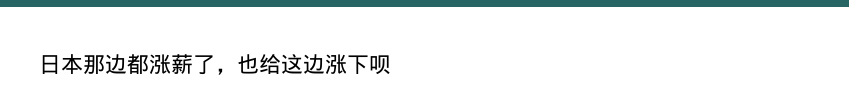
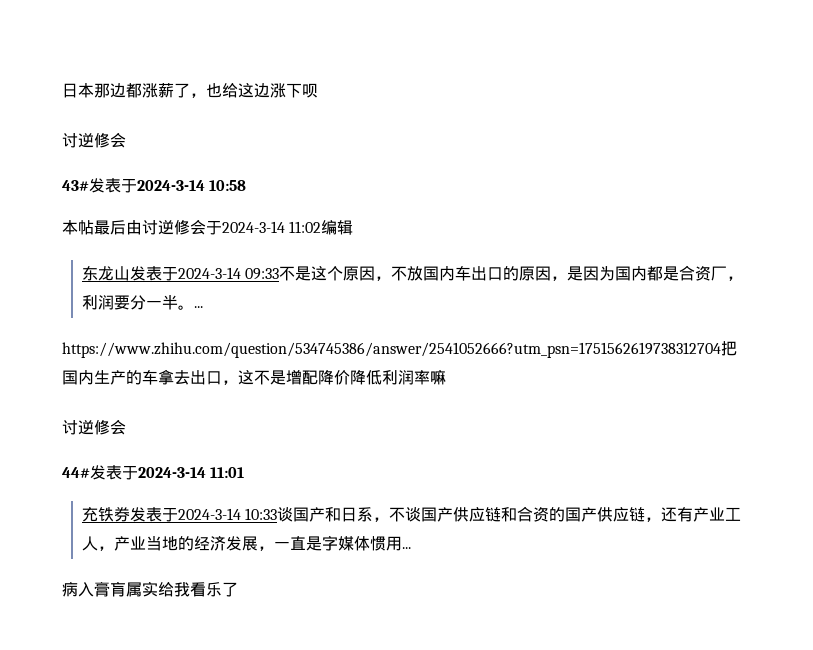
  日本那边都涨薪了，也给这边涨下呗
+ 讨逆修会
+ 43#发表于2024-3-14 10:58
+ 本帖最后由讨逆修会于2024-3-14 11:02编辑
+ 东龙山发表于2024-3-14 09:33不是这个原因，不放国内车出口的原因，是因为国内都是合资厂，利润要分一半。...
+ https://www.zhihu.com/question/534745386/answer/2541052666?utm_psn=1751562619738312704把国内生产的车拿去出口，这不是增配降价降低利润率嘛
+ 讨逆修会
+ 44#发表于2024-3-14 11:01
+ 充铁券发表于2024-3-14 10:33谈国产和日系，不谈国产供应链和合资的国产供应链，还有产业工人，产业当地的经济发展，一直是字媒体惯用...
+ 病入膏肓属实给我看乐了

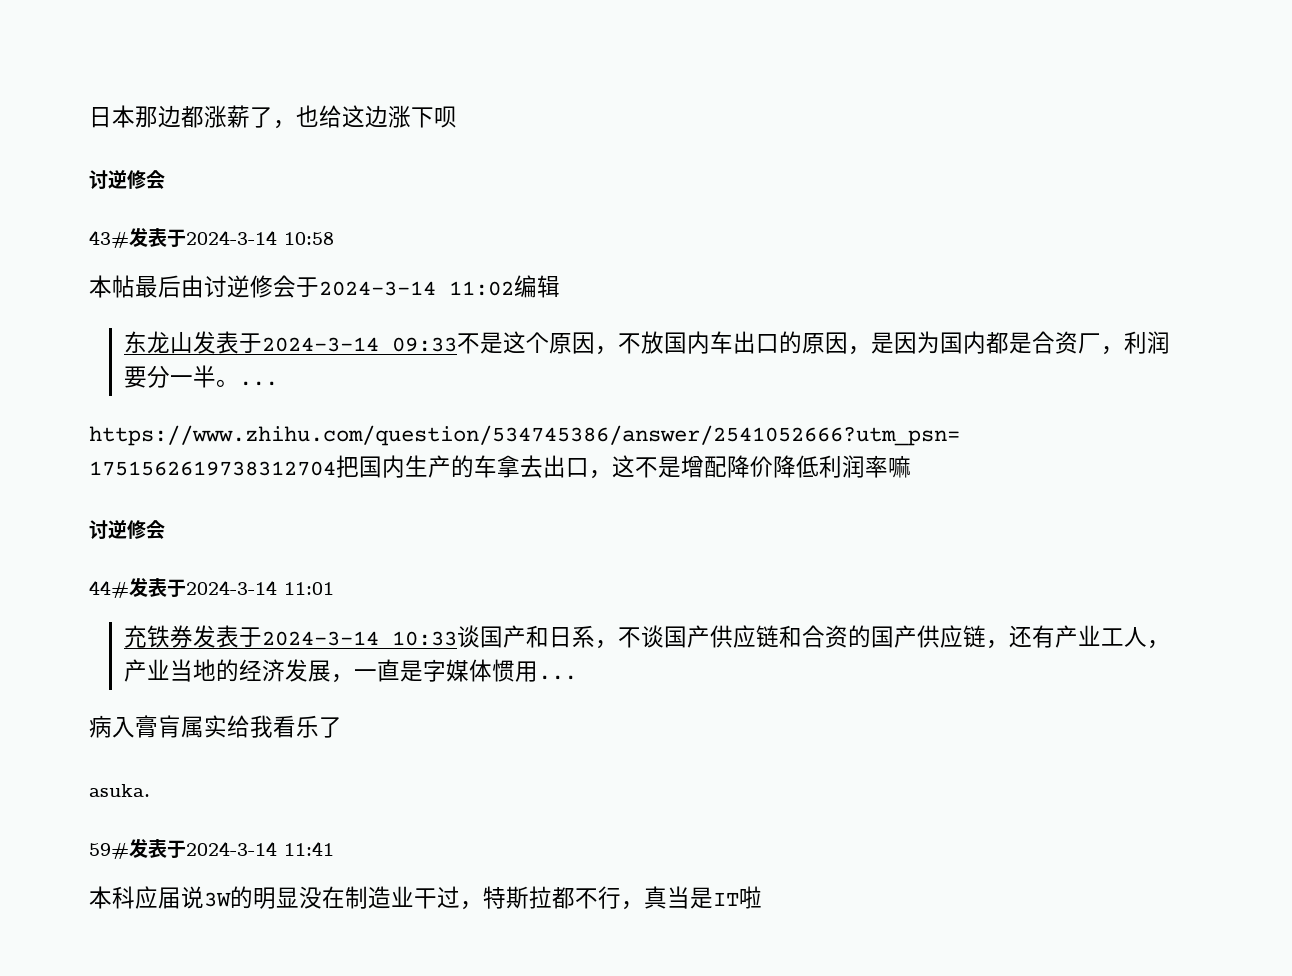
+ asuka.
+ 59#发表于2024-3-14 11:41
+ 本科应届说3W的明显没在制造业干过，特斯拉都不行，真当是IT啦

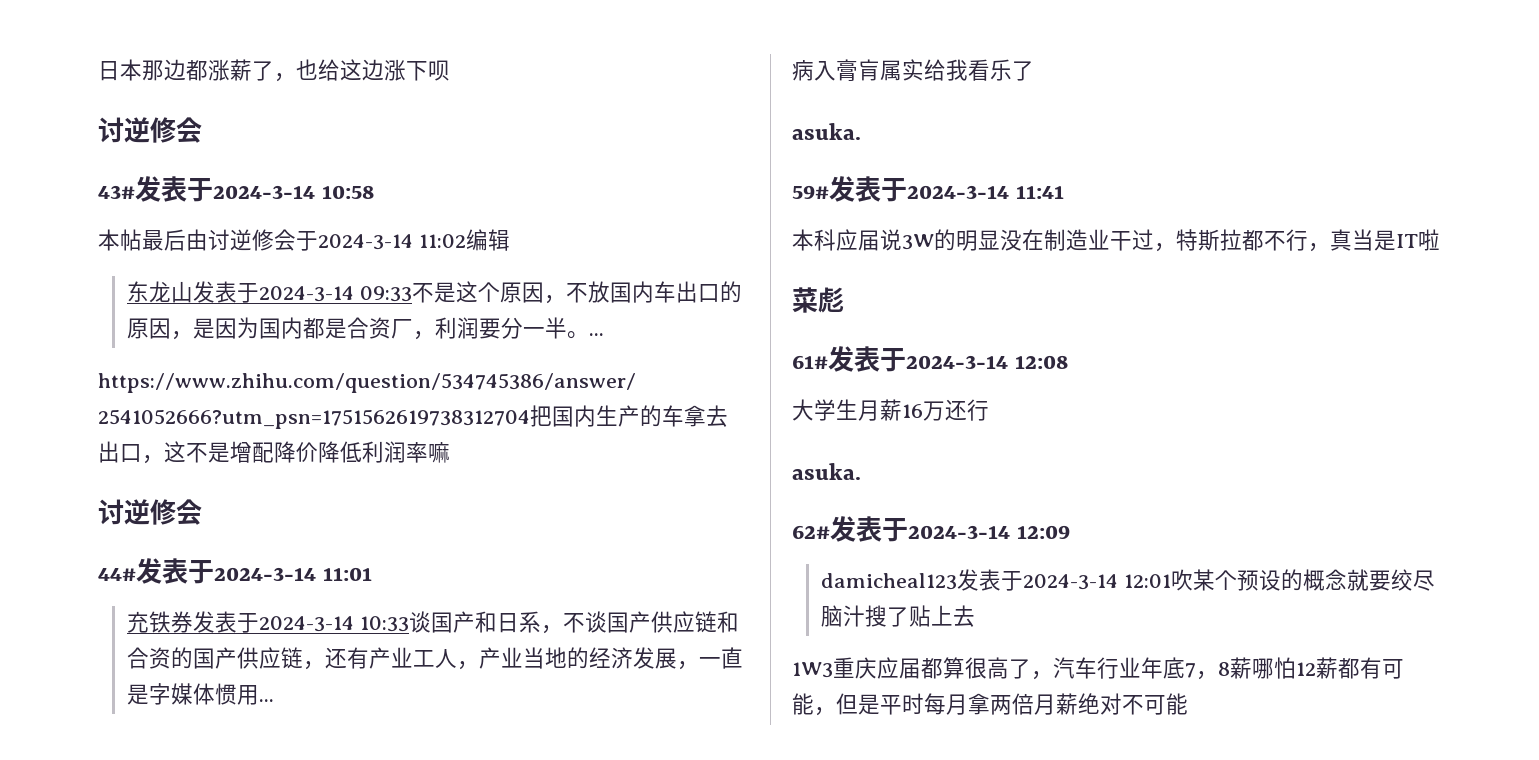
+ 菜彪
+ 61#发表于2024-3-14 12:08
+ 大学生月薪16万还行
+ asuka.
+ 62#发表于2024-3-14 12:09
+ damicheal123发表于2024-3-14 12:01吹某个预设的概念就要绞尽脑汁搜了贴上去
+ 1W3重庆应届都算很高了，汽车行业年底7，8薪哪怕12薪都有可能，但是平时每月拿两倍月薪绝对不可能

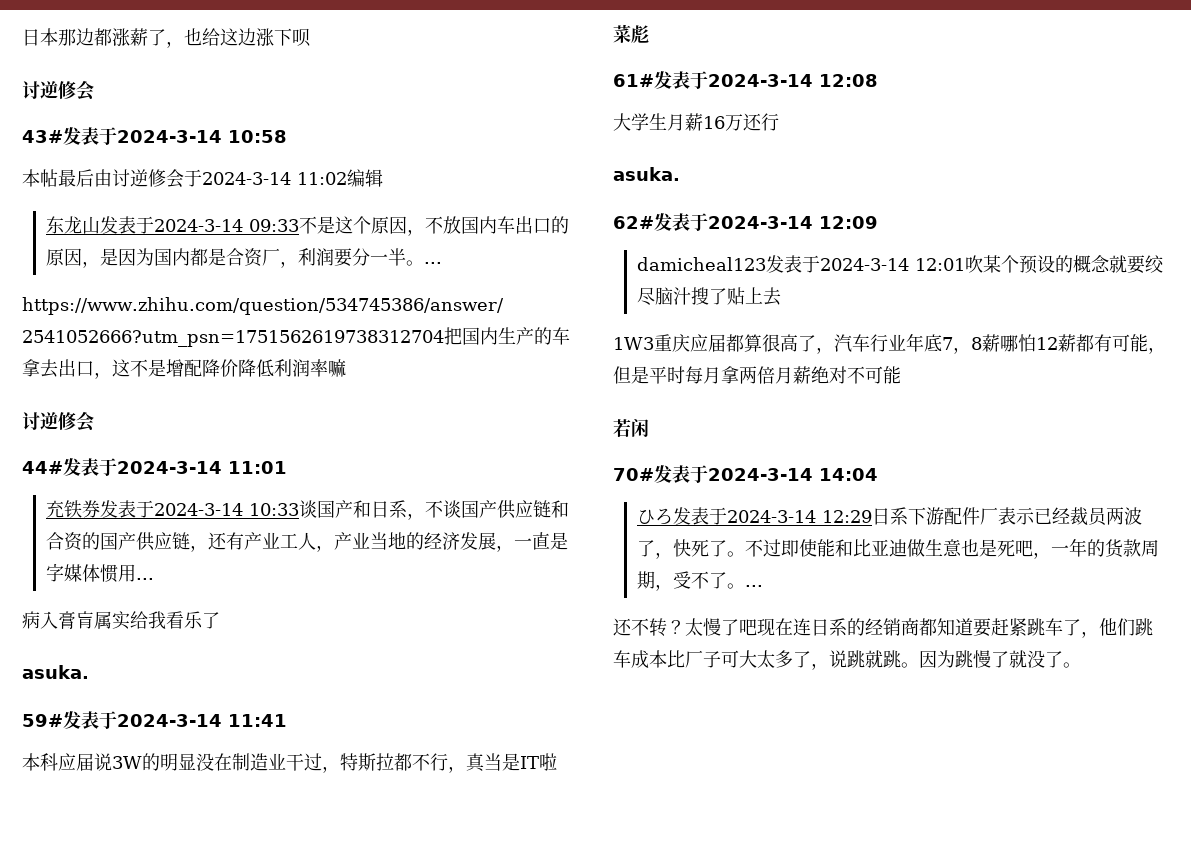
+ 若闲
+ 70#发表于2024-3-14 14:04
+ ひろ发表于2024-3-14 12:29日系下游配件厂表示已经裁员两波了，快死了。不过即使能和比亚迪做生意也是死吧，一年的货款周期，受不了。...
+ 还不转？太慢了吧现在连日系的经销商都知道要赶紧跳车了，他们跳车成本比厂子可大太多了，说跳就跳。因为跳慢了就没了。

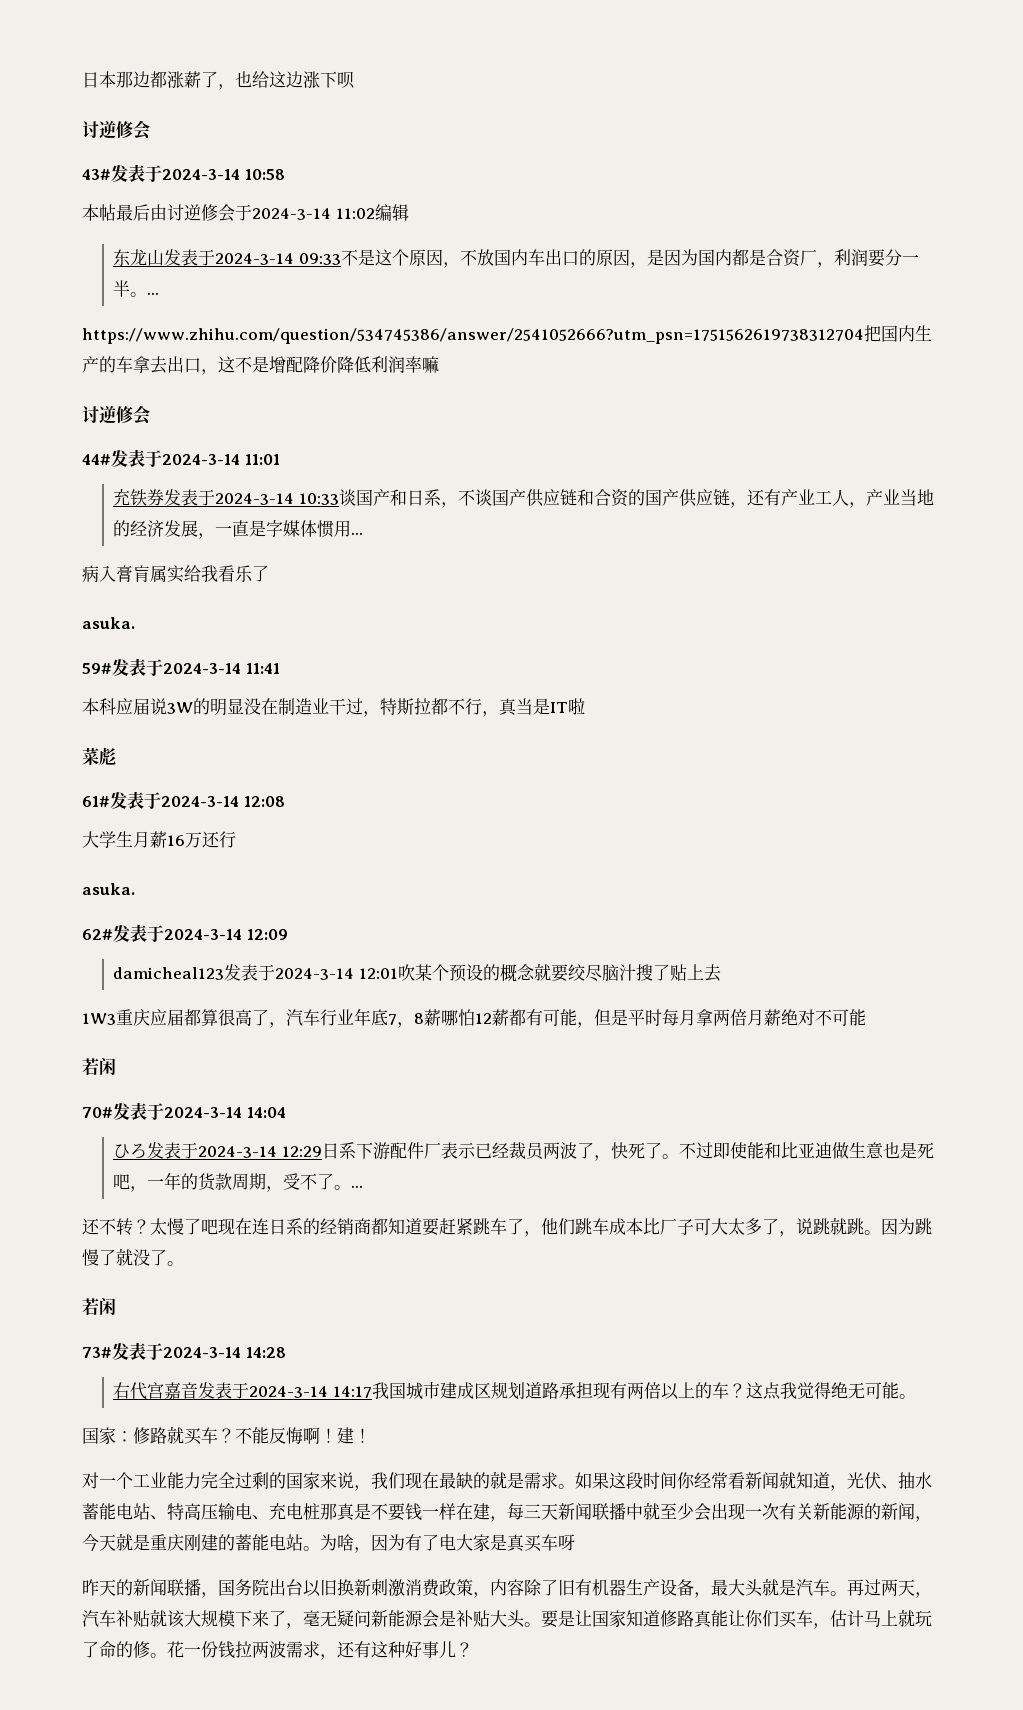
  因为跳慢了就没了。
+ 若闲
+ 73#发表于2024-3-14 14:28
+ 右代宫嘉音发表于2024-3-14 14:17我国城市建成区规划道路承担现有两倍以上的车？这点我觉得绝无可能。
+ 国家：修路就买车？不能反悔啊！建！
+ 对一个工业能力完全过剩的国家来说，我们现在最缺的就是需求。如果这段时间你经常看新闻就知道，光伏、抽水蓄能电站、特高压输电、充电桩那真是不要钱一样在建，每三天新闻联播中就至少会出现一次有关新能源的新闻，今天就是重庆刚建的蓄能电站。为啥，因为有了电大家是真买车呀
+ 昨天的新闻联播，国务院出台以旧换新刺激消费政策，内容除了旧有机器生产设备，最大头就是汽车。再过两天，汽车补贴就该大规模下来了，毫无疑问新能源会是补贴大头。要是让国家知道修路真能让你们买车，估计马上就玩了命的修。花一份钱拉两波需求，还有这种好事儿？

